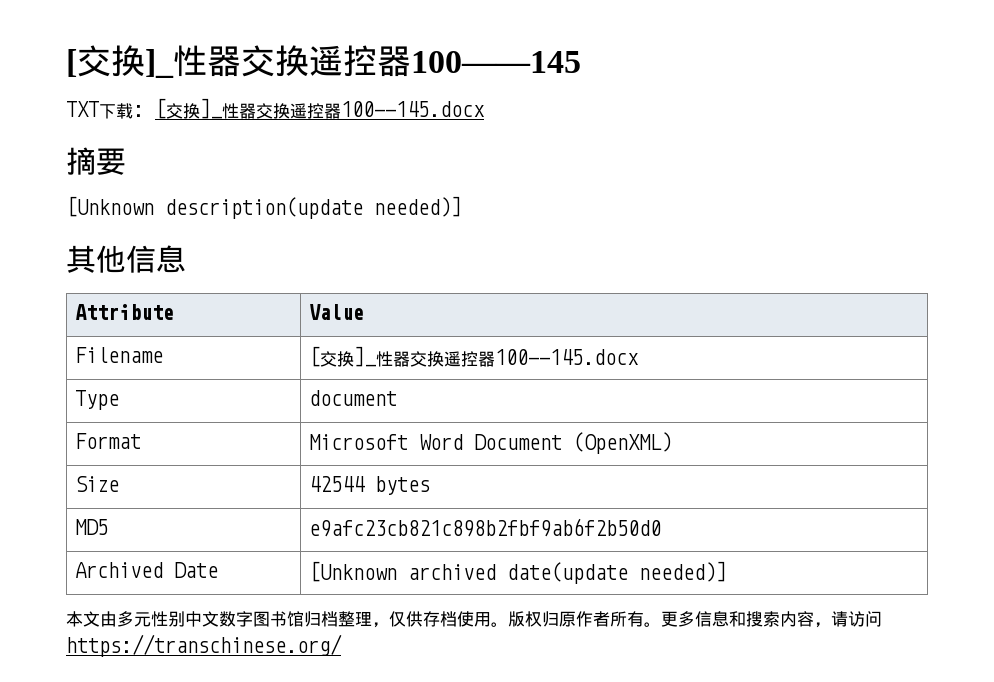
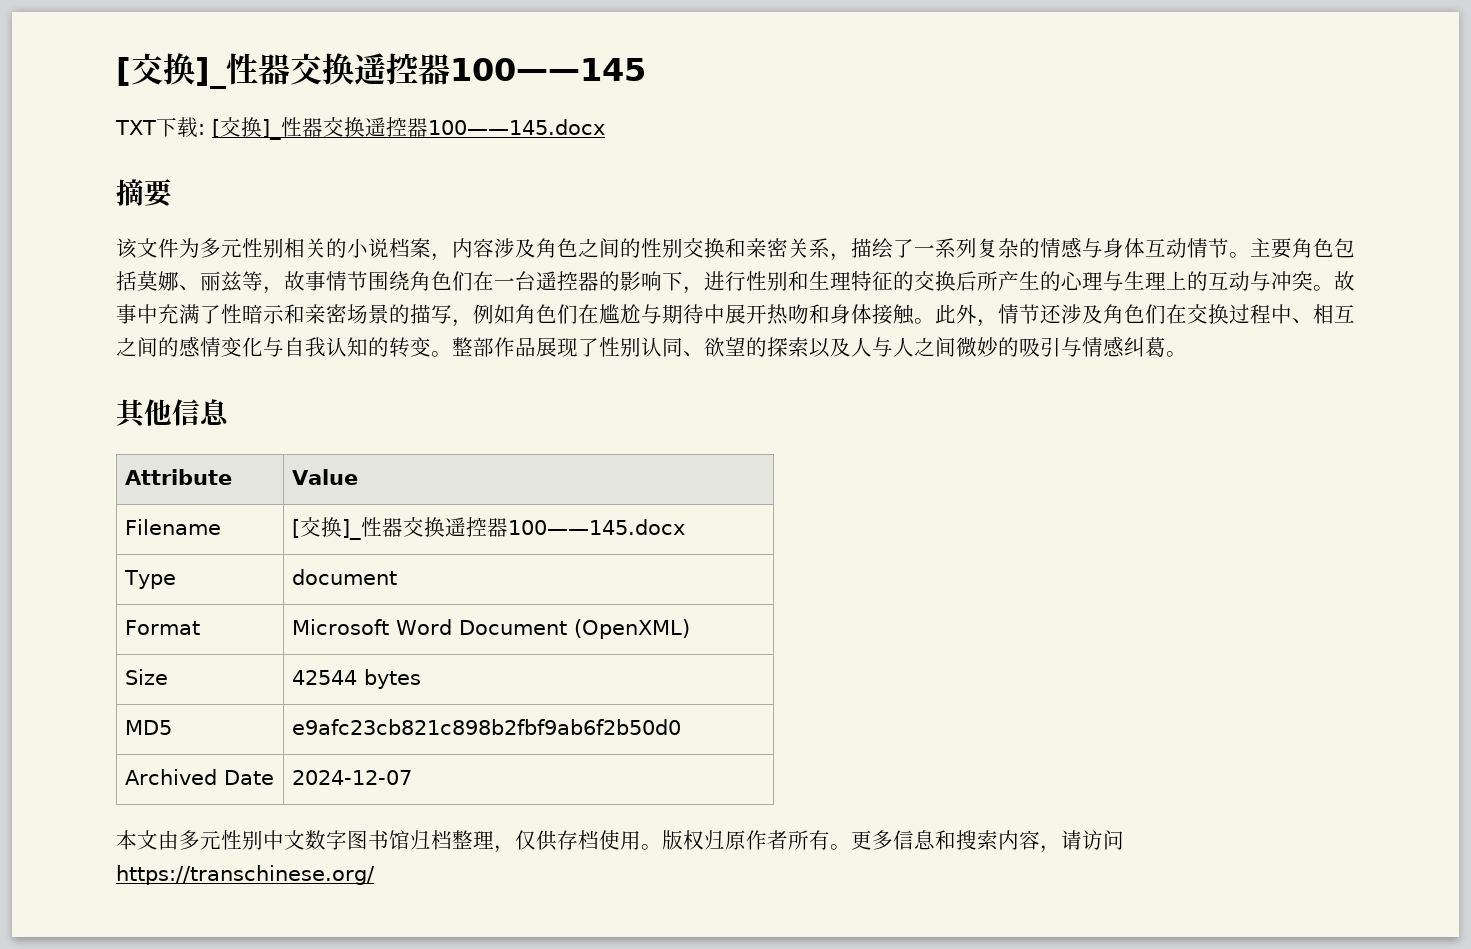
- [Unknown description(update needed)]
+ 该文件为多元性别相关的小说档案，内容涉及角色之间的性别交换和亲密关系，描绘了一系列复杂的情感与身体互动情节。主要角色包括莫娜、丽兹等，故事情节围绕角色们在一台遥控器的影响下，进行性别和生理特征的交换后所产生的心理与生理上的互动与冲突。故事中充满了性暗示和亲密场景的描写，例如角色们在尴尬与期待中展开热吻和身体接触。此外，情节还涉及角色们在交换过程中、相互之间的感情变化与自我认知的转变。整部作品展现了性别认同、欲望的探索以及人与人之间微妙的吸引与情感纠葛。
- Archived Date | [Unknown archived date(update needed)]
+ Archived Date | 2024-12-07

